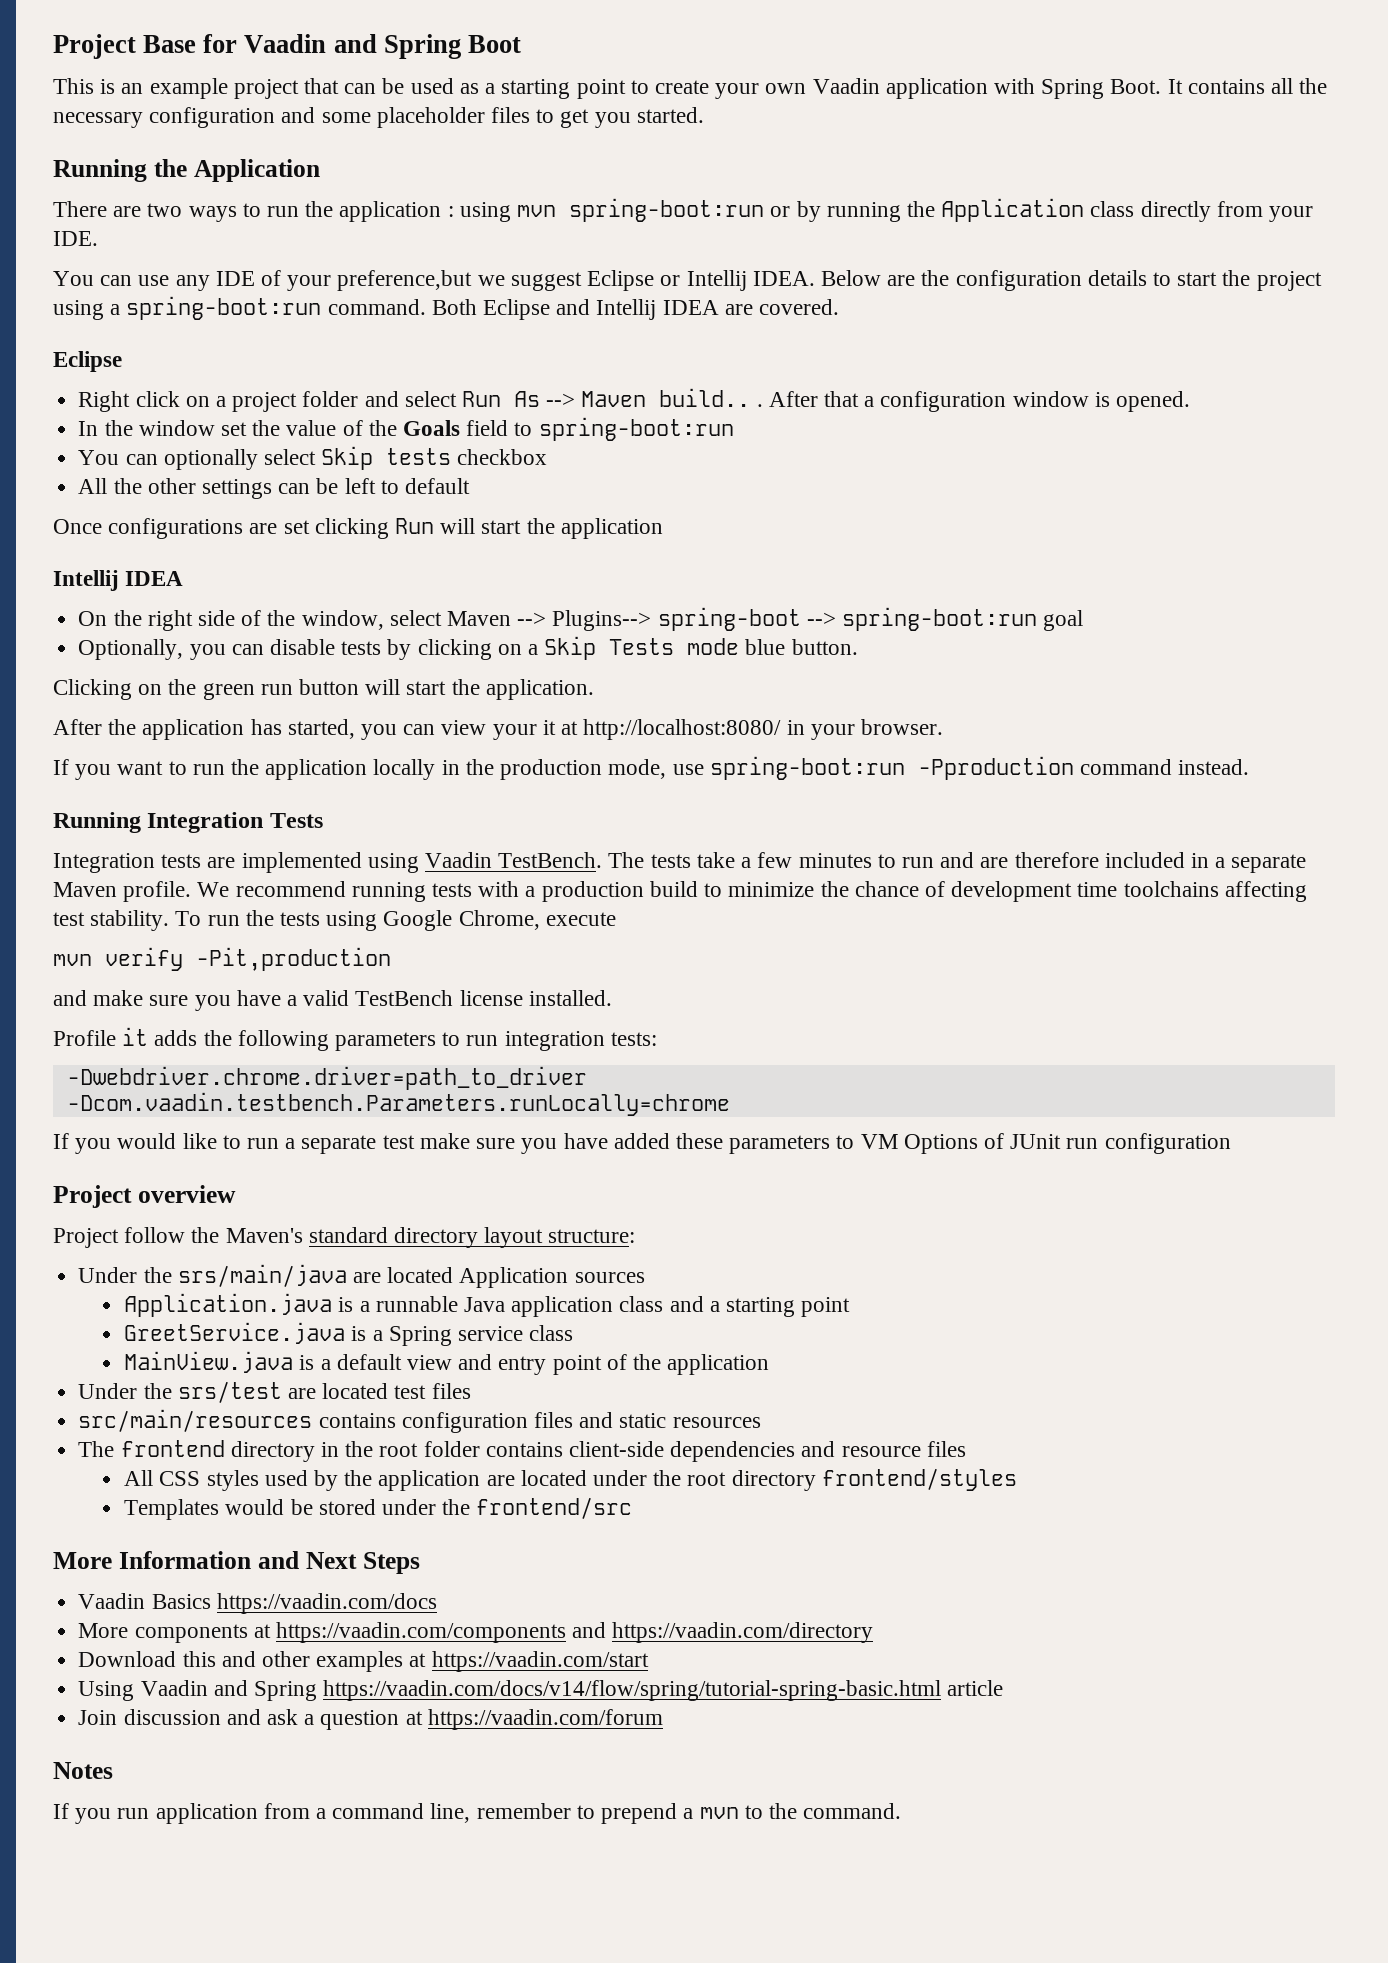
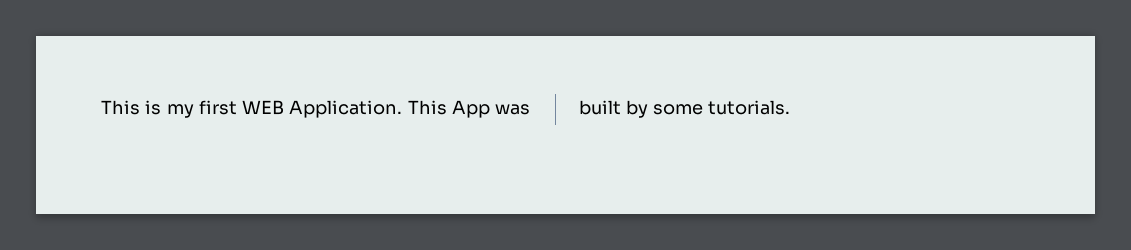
- Project Base for Vaadin and Spring Boot
- This is an example project that can be used as a starting point to create your own Vaadin application with Spring Boot. It contains all the necessary configuration and some placeholder files to get you started.
- Running the Application
- There are two ways to run the application : using mvn spring-boot:run or by running the Application class directly from your IDE.
- You can use any IDE of your preference,but we suggest Eclipse or Intellij IDEA. Below are the configuration details to start the project using a spring-boot:run command. Both Eclipse and Intellij IDEA are covered.
- Eclipse
- Right click on a project folder and select Run As --> Maven build.. . After that a configuration window is opened.
- In the window set the value of the Goals field to spring-boot:run
- You can optionally select Skip tests checkbox
- All the other settings can be left to default
- Once configurations are set clicking Run will start the application
- Intellij IDEA
- On the right side of the window, select Maven --> Plugins--> spring-boot --> spring-boot:run goal
- Optionally, you can disable tests by clicking on a Skip Tests mode blue button.
- Clicking on the green run button will start the application.
- After the application has started, you can view your it at http://localhost:8080/ in your browser.
- If you want to run the application locally in the production mode, use spring-boot:run -Pproduction command instead.
- Running Integration Tests
- Integration tests are implemented using Vaadin TestBench. The tests take a few minutes to run and are therefore included in a separate Maven profile. We recommend running tests with a production build to minimize the chance of development time toolchains affecting test stability. To run the tests using Google Chrome, execute
- mvn verify -Pit,production
- and make sure you have a valid TestBench license installed.
- Profile it adds the following parameters to run integration tests:
- -Dwebdriver.chrome.driver=path_to_driver
- -Dcom.vaadin.testbench.Parameters.runLocally=chrome
- If you would like to run a separate test make sure you have added these parameters to VM Options of JUnit run configuration
- Project overview
- Project follow the Maven's standard directory layout structure:
- Under the srs/main/java are located Application sources
- Application.java is a runnable Java application class and a starting point
- GreetService.java is a Spring service class
- MainView.java is a default view and entry point of the application
- Under the srs/test are located test files
- src/main/resources contains configuration files and static resources
- The frontend directory in the root folder contains client-side dependencies and resource files
- All CSS styles used by the application are located under the root directory frontend/styles
- Templates would be stored under the frontend/src
- More Information and Next Steps
- Vaadin Basics https://vaadin.com/docs
- More components at https://vaadin.com/components and https://vaadin.com/directory
- Download this and other examples at https://vaadin.com/start
- Using Vaadin and Spring https://vaadin.com/docs/v14/flow/spring/tutorial-spring-basic.html article
- Join discussion and ask a question at https://vaadin.com/forum
- Notes
- If you run application from a command line, remember to prepend a mvn to the command.
+ This is my first WEB Application. This App was built by some tutorials.

